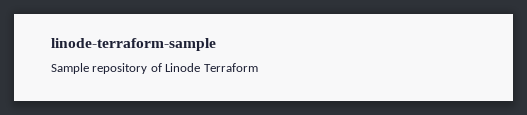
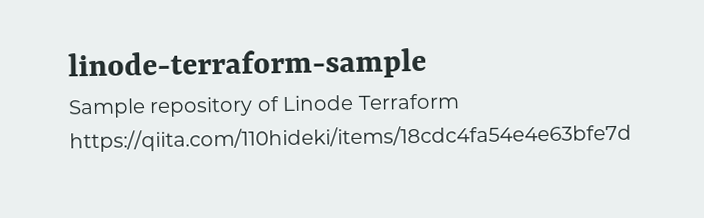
+ https://qiita.com/110hideki/items/18cdc4fa54e4e63bfe7d

